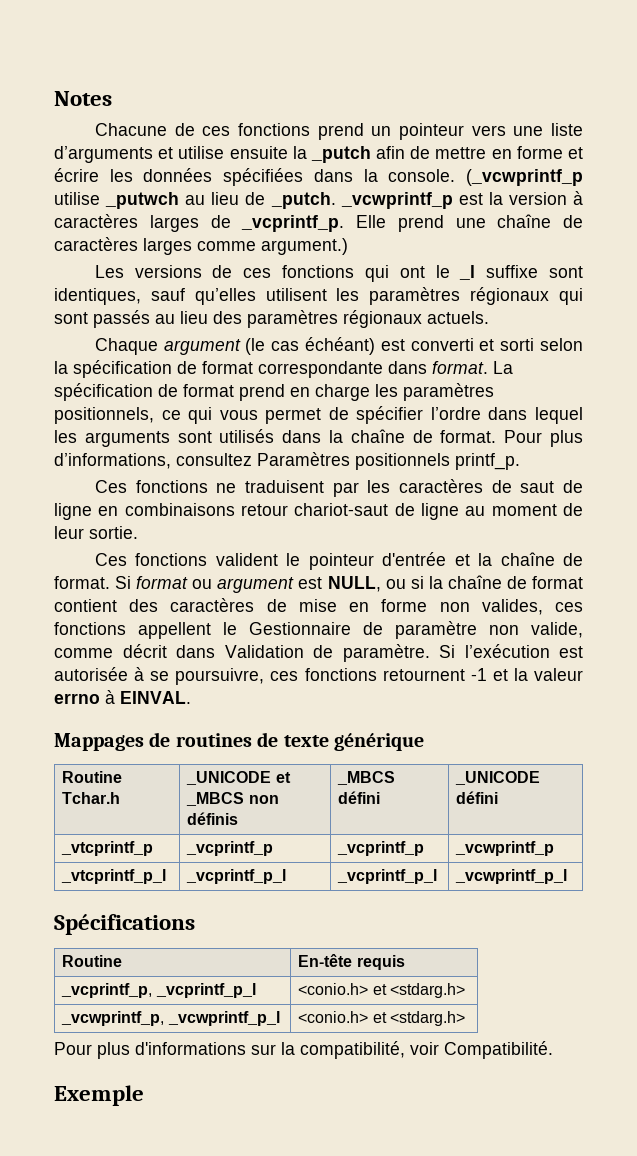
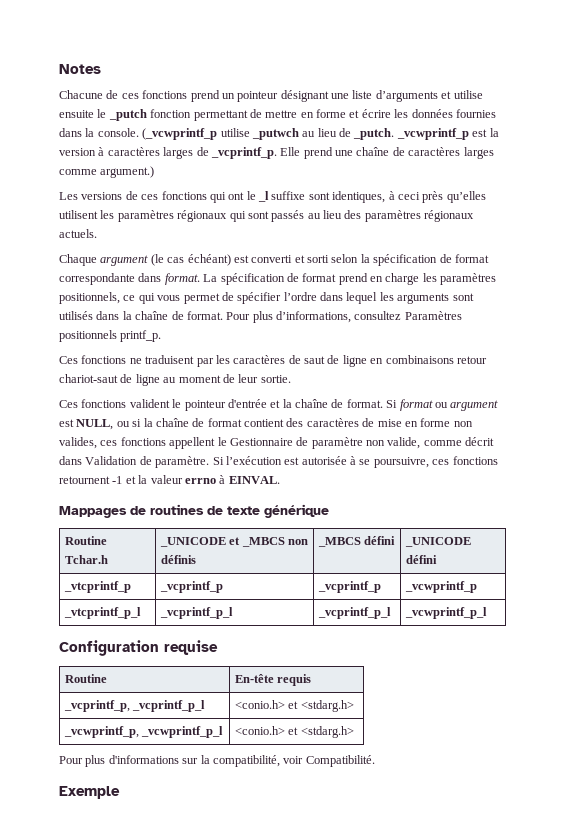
- Chacune de ces fonctions prend un pointeur vers une liste d’arguments et utilise ensuite la _putch afin de mettre en forme et écrire les données spécifiées dans la console.
+ Chacune de ces fonctions prend un pointeur désignant une liste d’arguments et utilise ensuite le _putch fonction permettant de mettre en forme et écrire les données fournies dans la console.
- Les versions de ces fonctions qui ont le _l suffixe sont identiques, sauf qu’elles utilisent les paramètres régionaux qui sont passés au lieu des paramètres régionaux actuels.
+ Les versions de ces fonctions qui ont le _l suffixe sont identiques, à ceci près qu’elles utilisent les paramètres régionaux qui sont passés au lieu des paramètres régionaux actuels.
- Spécifications
+ Configuration requise

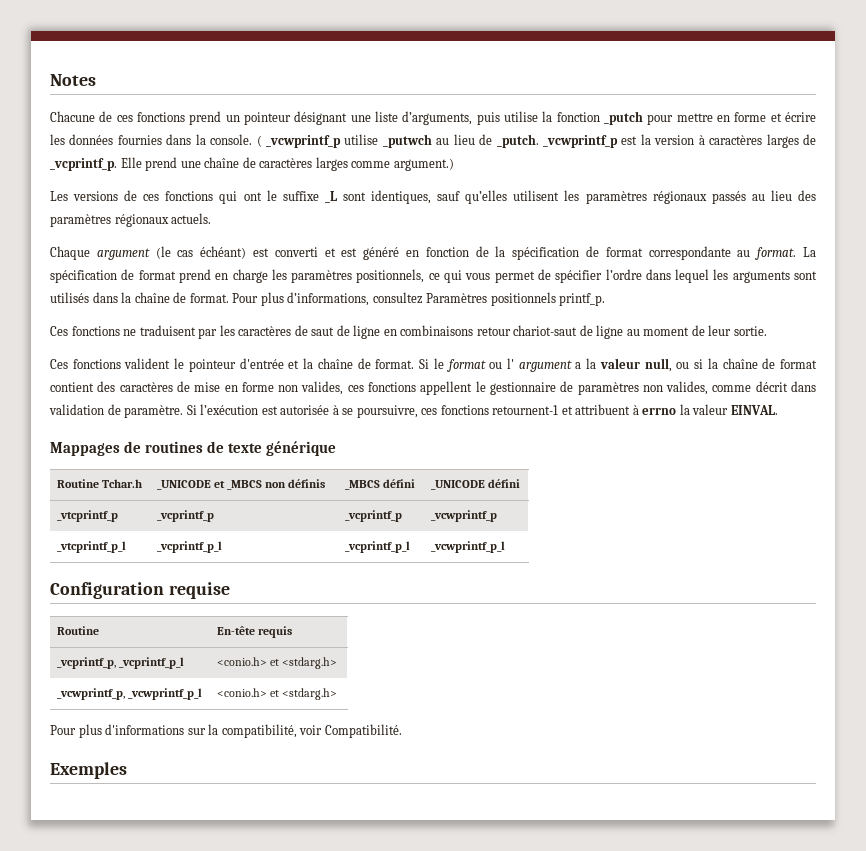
- Chacune de ces fonctions prend un pointeur désignant une liste d’arguments et utilise ensuite le _putch fonction permettant de mettre en forme et écrire les données fournies dans la console.
+ Chacune de ces fonctions prend un pointeur désignant une liste d’arguments, puis utilise la fonction _putch pour mettre en forme et écrire les données fournies dans la console.
- (_vcwprintf_p utilise _putwch au lieu de _putch.
+ ( _vcwprintf_p utilise _putwch au lieu de _putch.
- Les versions de ces fonctions qui ont le _l suffixe sont identiques, à ceci près qu’elles utilisent les paramètres régionaux qui sont passés au lieu des paramètres régionaux actuels.
+ Les versions de ces fonctions qui ont le suffixe _L sont identiques, sauf qu’elles utilisent les paramètres régionaux passés au lieu des paramètres régionaux actuels.
- Chaque argument (le cas échéant) est converti et sorti selon la spécification de format correspondante dans format.
+ Chaque argument (le cas échéant) est converti et est généré en fonction de la spécification de format correspondante au format.
- Si format ou argument est NULL, ou si la chaîne de format contient des caractères de mise en forme non valides, ces fonctions appellent le Gestionnaire de paramètre non valide, comme décrit dans Validation de paramètre.
+ Si le format ou l' argument a la valeur null, ou si la chaîne de format contient des caractères de mise en forme non valides, ces fonctions appellent le gestionnaire de paramètres non valides, comme décrit dans validation de paramètre.
- Si l’exécution est autorisée à se poursuivre, ces fonctions retournent -1 et la valeur errno à EINVAL.
+ Si l’exécution est autorisée à se poursuivre, ces fonctions retournent-1 et attribuent à errno la valeur EINVAL.
- Exemple
+ Exemples

